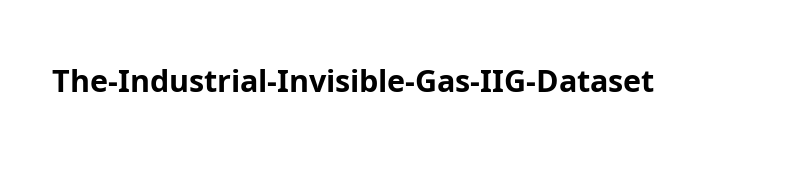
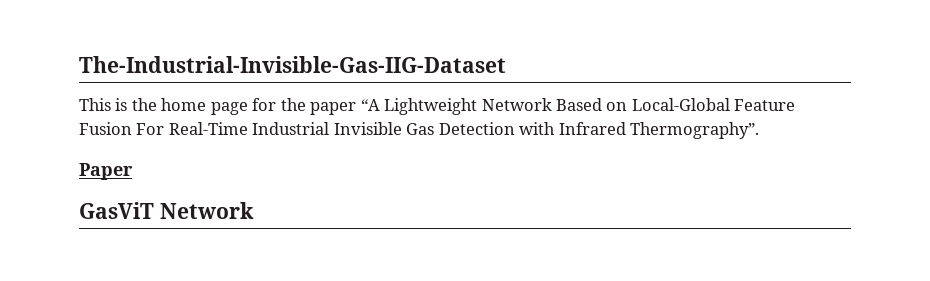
+ This is the home page for the paper “A Lightweight Network Based on Local-Global Feature Fusion For Real-Time Industrial Invisible Gas Detection with Infrared Thermography”.
+ Paper
+ GasViT Network

